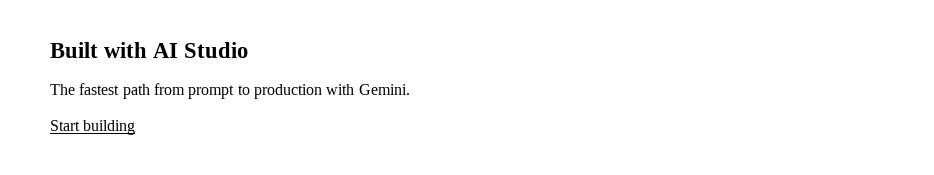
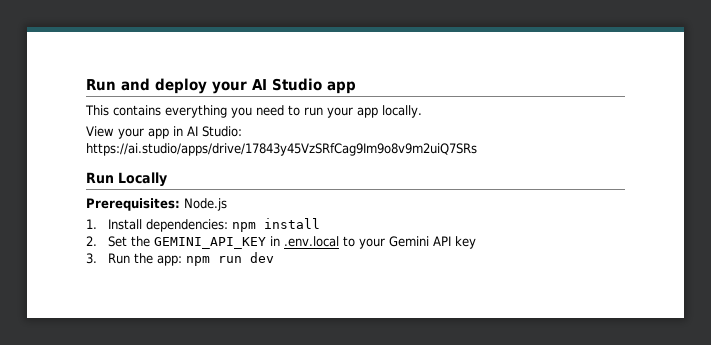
- Built with AI Studio
- The fastest path from prompt to production with Gemini.
- Start building
+ Run and deploy your AI Studio app
+ This contains everything you need to run your app locally.
+ View your app in AI Studio: https://ai.studio/apps/drive/17843y45VzSRfCag9Im9o8v9m2uiQ7SRs
+ Run Locally
+ Prerequisites: Node.js
+ 1. Install dependencies: npm install
+ 2. Set the GEMINI_API_KEY in .env.local to your Gemini API key
+ 3. Run the app: npm run dev

